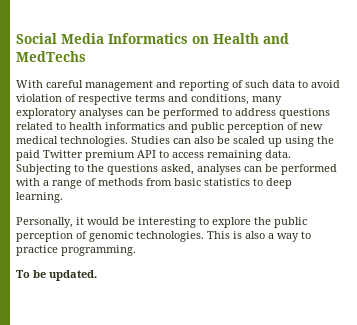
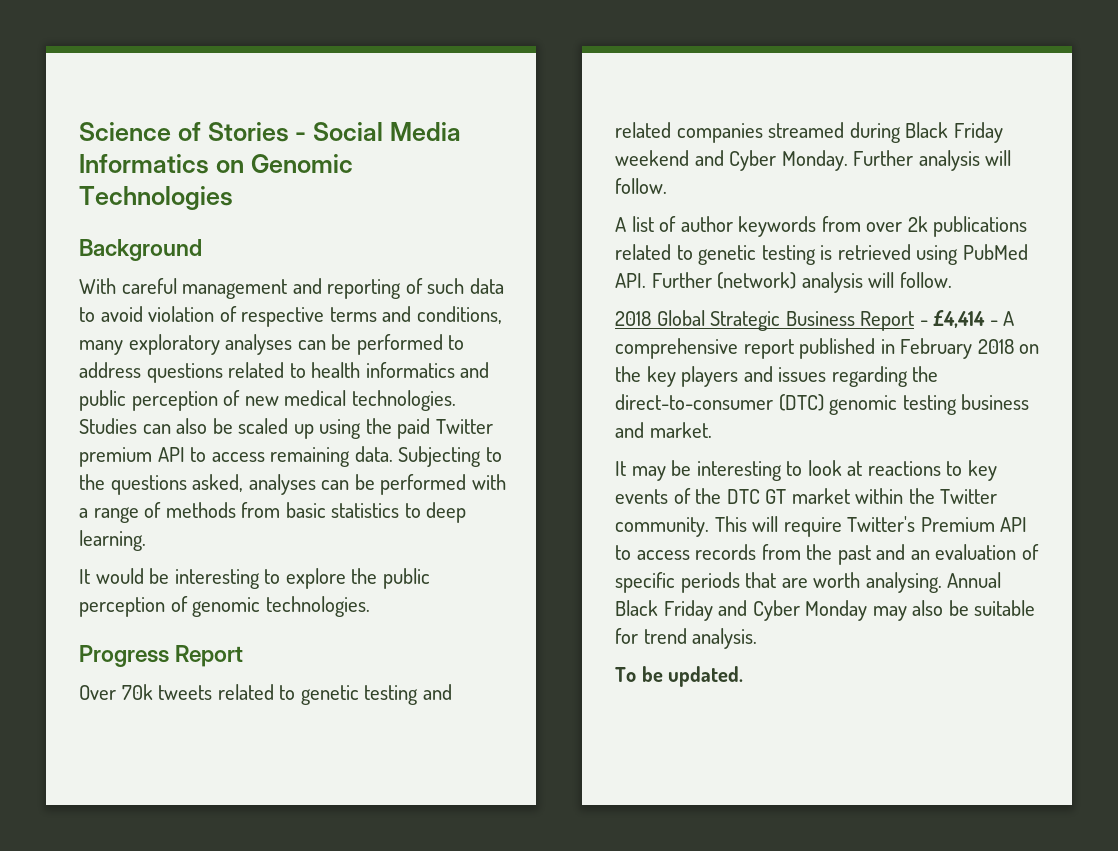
- Social Media Informatics on Health and MedTechs
+ Science of Stories - Social Media Informatics on Genomic Technologies
+ Background
- Personally, it would be interesting to explore the public perception of genomic technologies. This is also a way to practice programming.
+ It would be interesting to explore the public perception of genomic technologies.
+ Progress Report
+ Over 70k tweets related to genetic testing and related companies streamed during Black Friday weekend and Cyber Monday. Further analysis will follow.
+ A list of author keywords from over 2k publications related to genetic testing is retrieved using PubMed API. Further (network) analysis will follow.
+ 2018 Global Strategic Business Report - £4,414 - A comprehensive report published in February 2018 on the key players and issues regarding the direct-to-consumer (DTC) genomic testing business and market.
+ It may be interesting to look at reactions to key events of the DTC GT market within the Twitter community. This will require Twitter's Premium API to access records from the past and an evaluation of specific periods that are worth analysing. Annual Black Friday and Cyber Monday may also be suitable for trend analysis.

